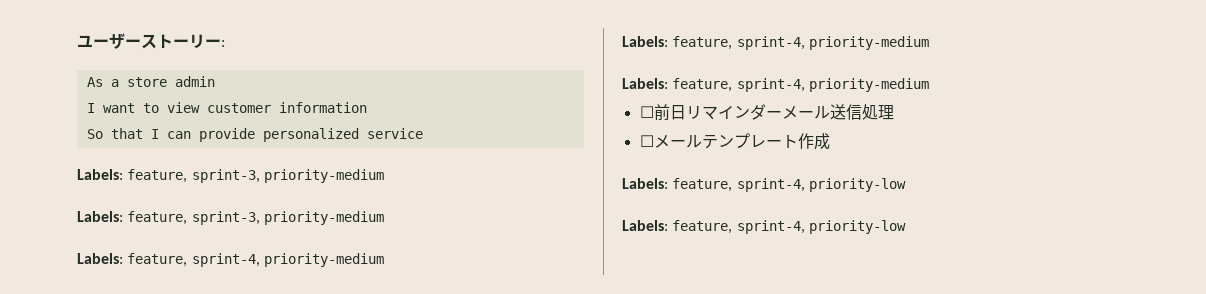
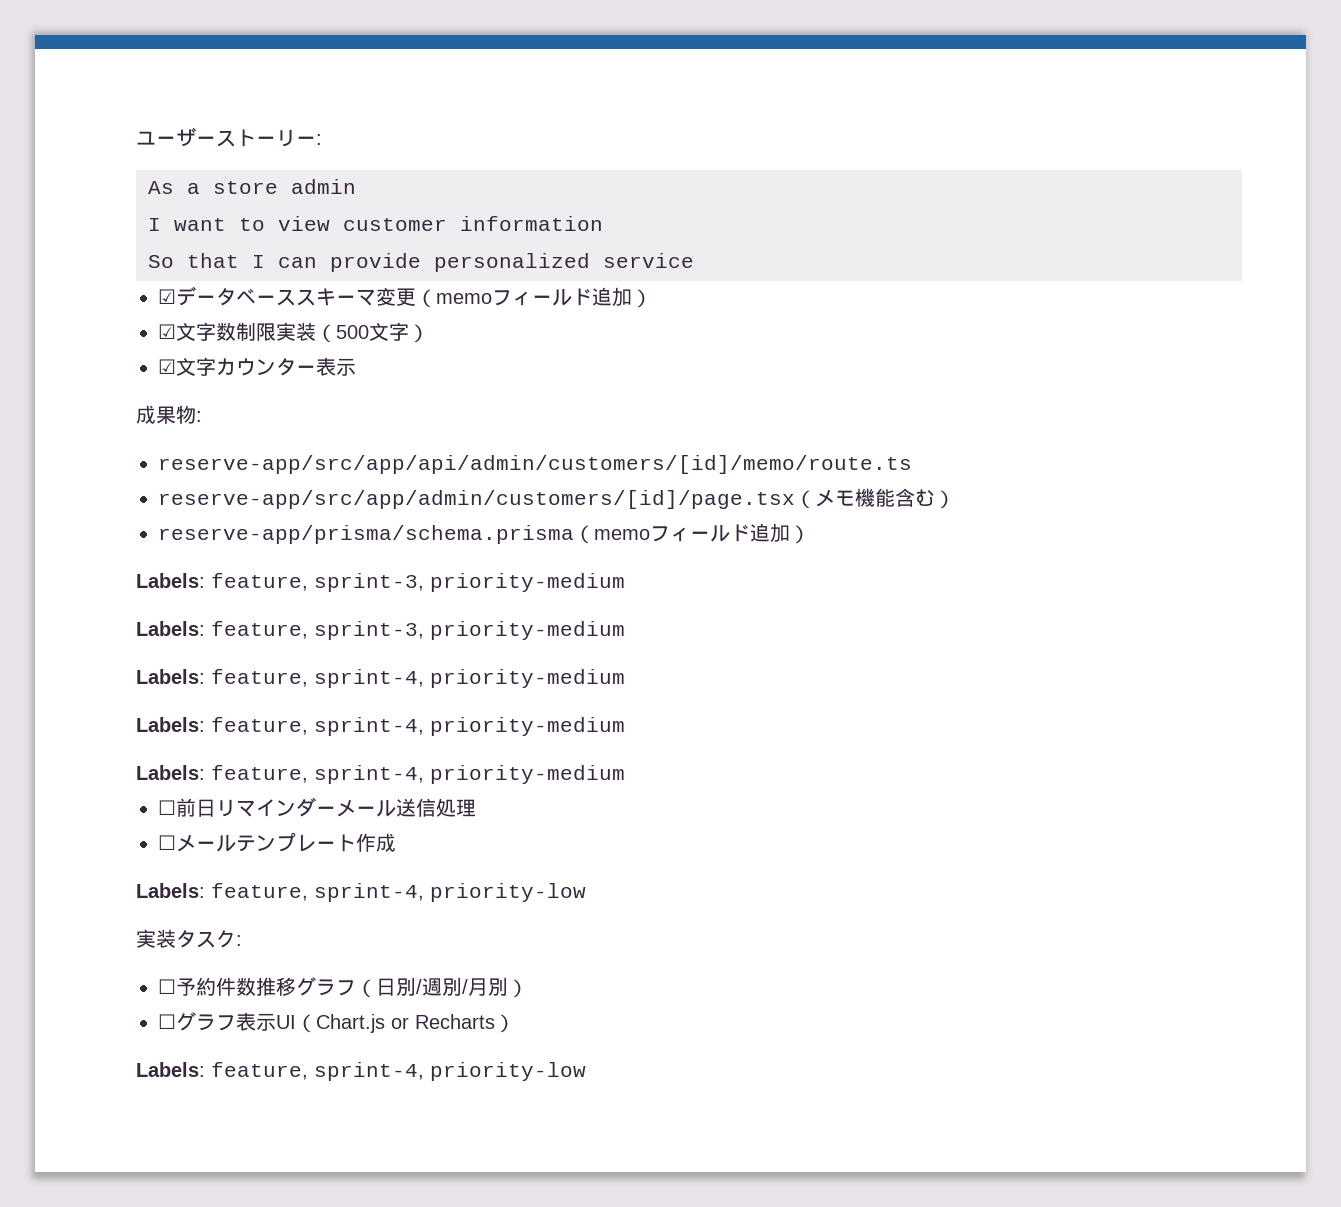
+ ☑データベーススキーマ変更（memoフィールド追加）
+ ☑文字数制限実装（500文字）
+ ☑文字カウンター表示
+ 成果物:
+ reserve-app/src/app/api/admin/customers/[id]/memo/route.ts
+ reserve-app/src/app/admin/customers/[id]/page.tsx（メモ機能含む）
+ reserve-app/prisma/schema.prisma（memoフィールド追加）
+ 実装タスク:
+ ☐予約件数推移グラフ（日別/週別/月別）
+ ☐グラフ表示UI（Chart.js or Recharts）

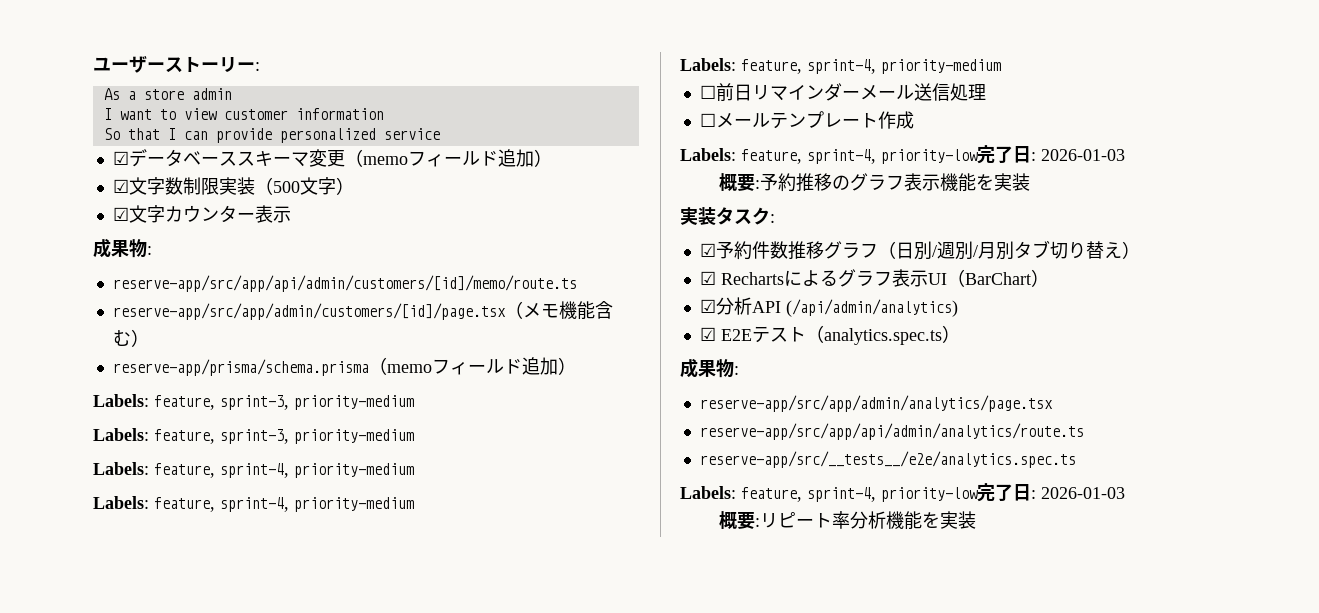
  ☐メールテンプレート作成
- Labels: feature, sprint-4, priority-low
+ Labels: feature, sprint-4, priority-low完了日: 2026-01-03
+ 概要:予約推移のグラフ表示機能を実装
- ☐予約件数推移グラフ（日別/週別/月別）
- ☐グラフ表示UI（Chart.js or Recharts）
- Labels: feature, sprint-4, priority-low
+ ☑予約件数推移グラフ（日別/週別/月別タブ切り替え）
+ ☑ Rechartsによるグラフ表示UI（BarChart）
+ ☑分析API (/api/admin/analytics)
+ ☑ E2Eテスト（analytics.spec.ts）
+ 成果物:
+ reserve-app/src/app/admin/analytics/page.tsx
+ reserve-app/src/app/api/admin/analytics/route.ts
+ reserve-app/src/__tests__/e2e/analytics.spec.ts
+ Labels: feature, sprint-4, priority-low完了日: 2026-01-03
+ 概要:リピート率分析機能を実装

